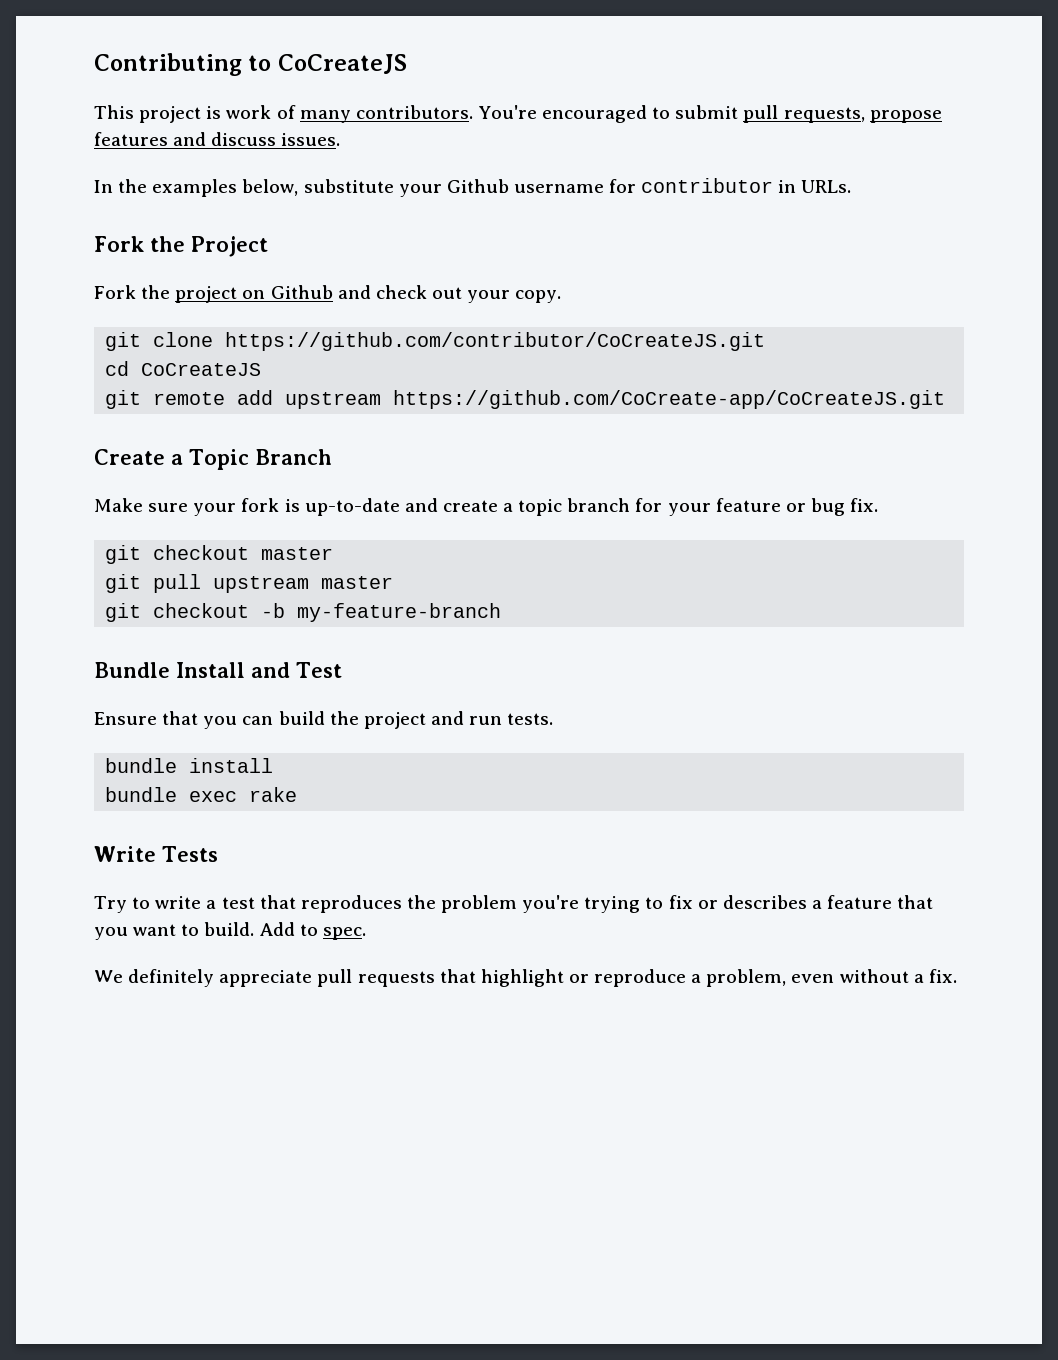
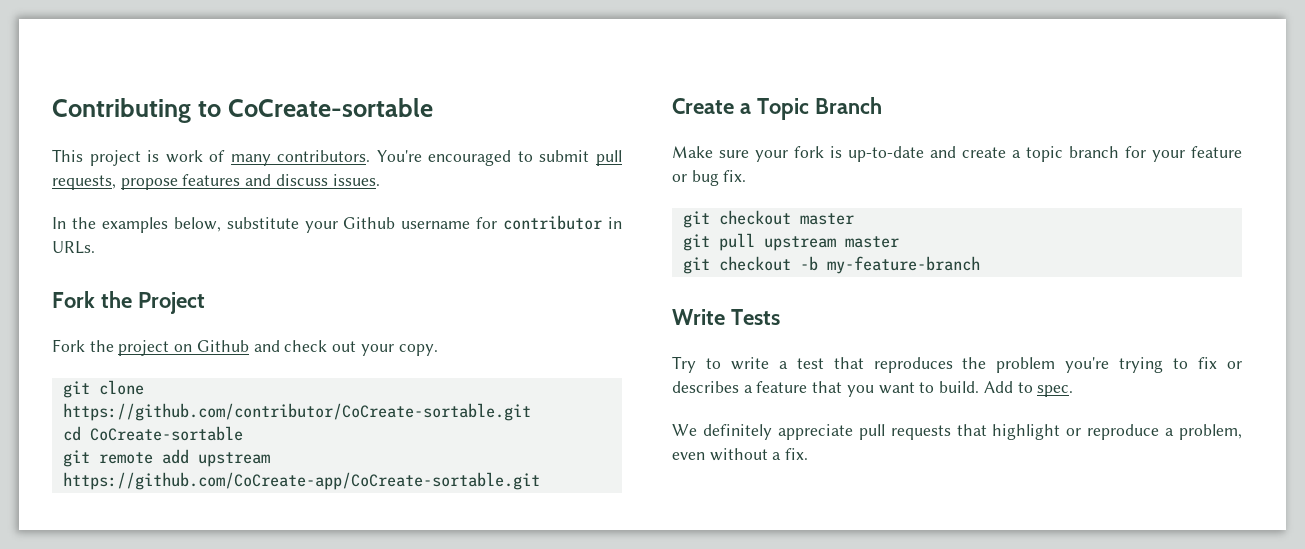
- Contributing to CoCreateJS
+ Contributing to CoCreate-sortable
- git clone https://github.com/contributor/CoCreateJS.git
+ git clone https://github.com/contributor/CoCreate-sortable.git
- cd CoCreateJS
+ cd CoCreate-sortable
- git remote add upstream https://github.com/CoCreate-app/CoCreateJS.git
+ git remote add upstream https://github.com/CoCreate-app/CoCreate-sortable.git
- Bundle Install and Test
- Ensure that you can build the project and run tests.
- bundle install
- bundle exec rake

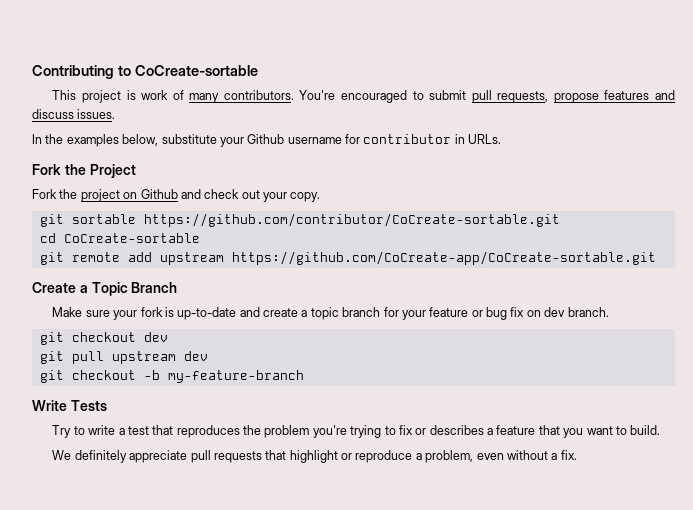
- git clone https://github.com/contributor/CoCreate-sortable.git
+ git sortable https://github.com/contributor/CoCreate-sortable.git
- Make sure your fork is up-to-date and create a topic branch for your feature or bug fix.
- git checkout master
+ Make sure your fork is up-to-date and create a topic branch for your feature or bug fix on dev branch.
+ git checkout dev
- git pull upstream master
+ git pull upstream dev
- Add to spec.

